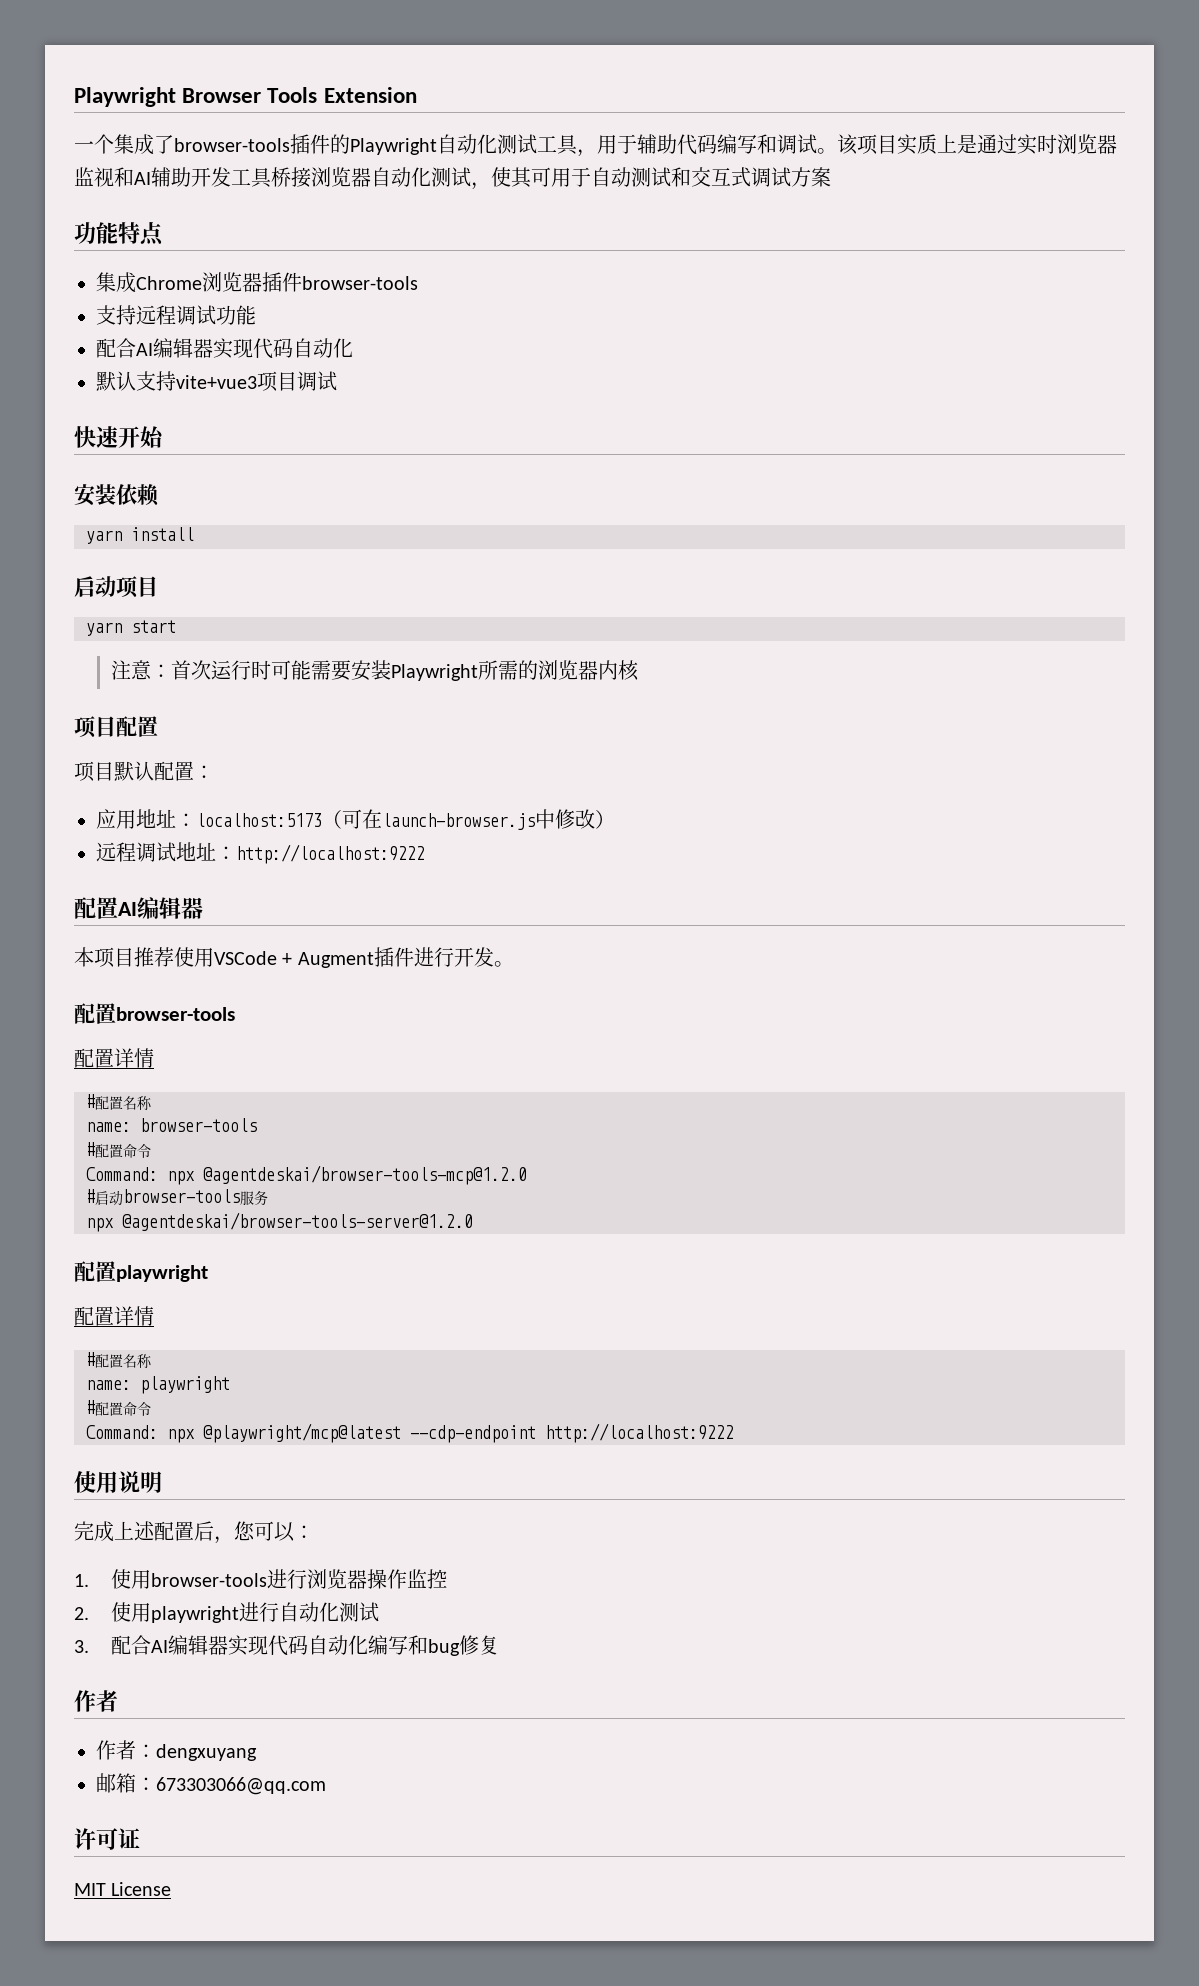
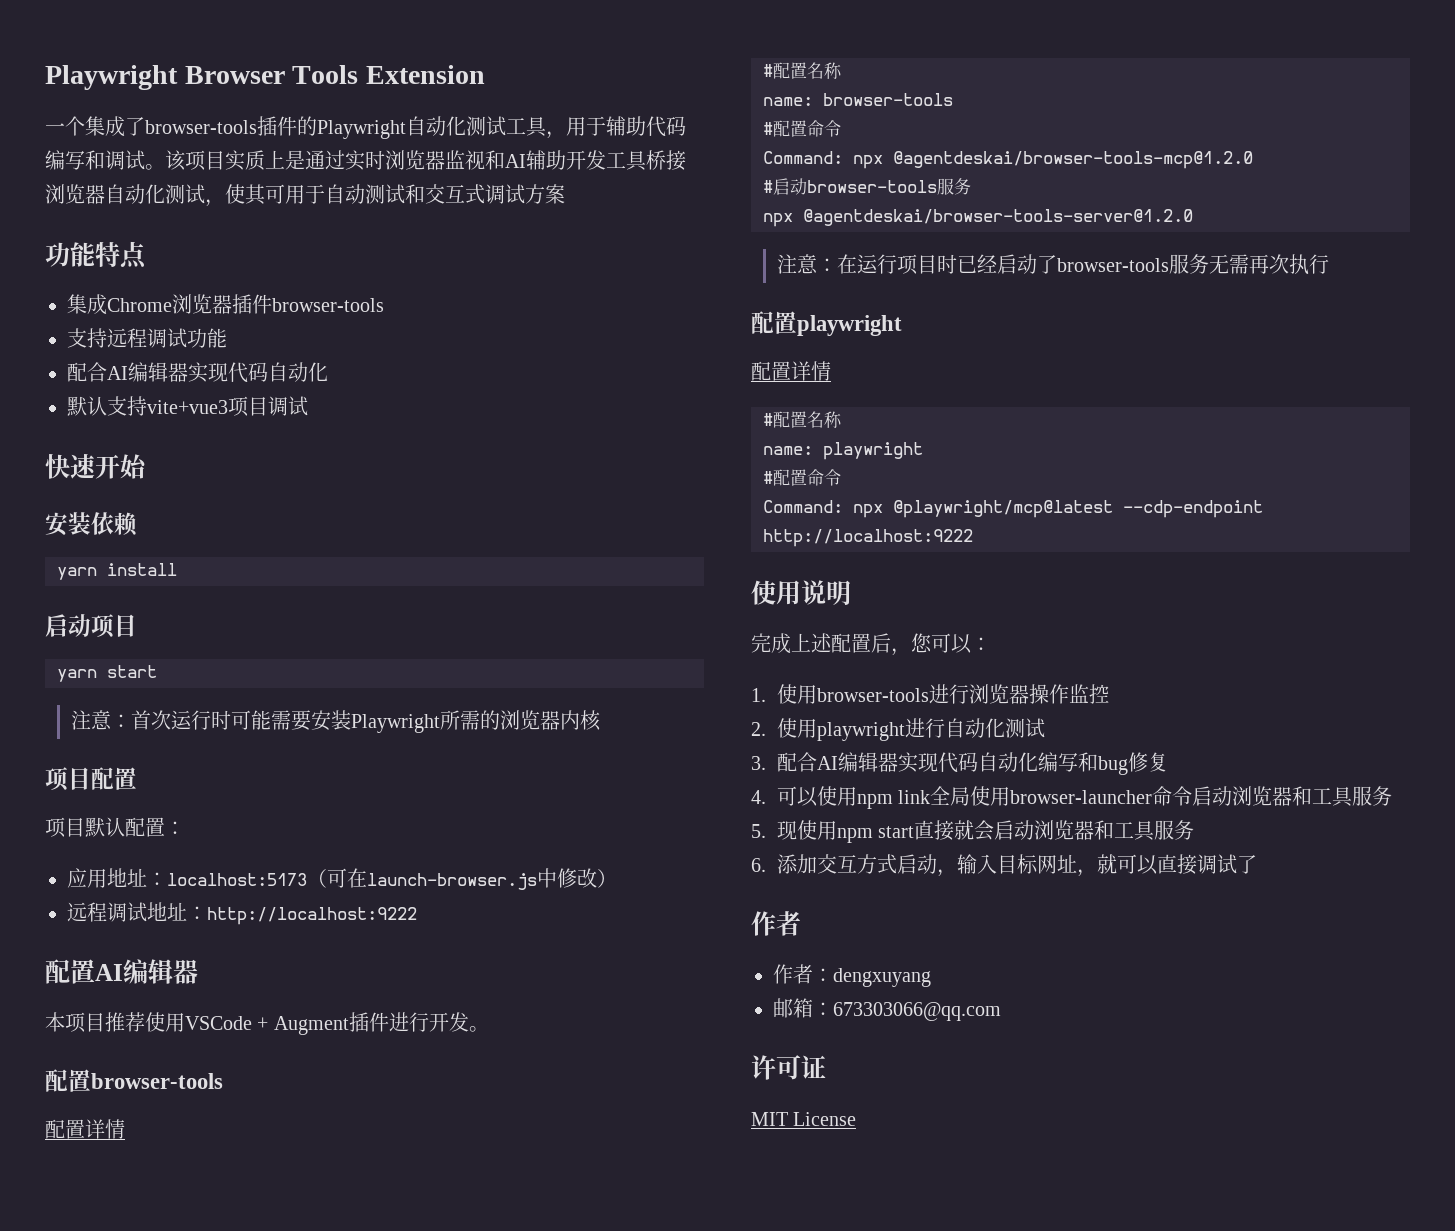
+ 注意：在运行项目时已经启动了browser-tools服务无需再次执行
+ 4.可以使用npm link全局使用browser-launcher命令启动浏览器和工具服务
+ 5.现使用npm start直接就会启动浏览器和工具服务
+ 6.添加交互方式启动，输入目标网址，就可以直接调试了

